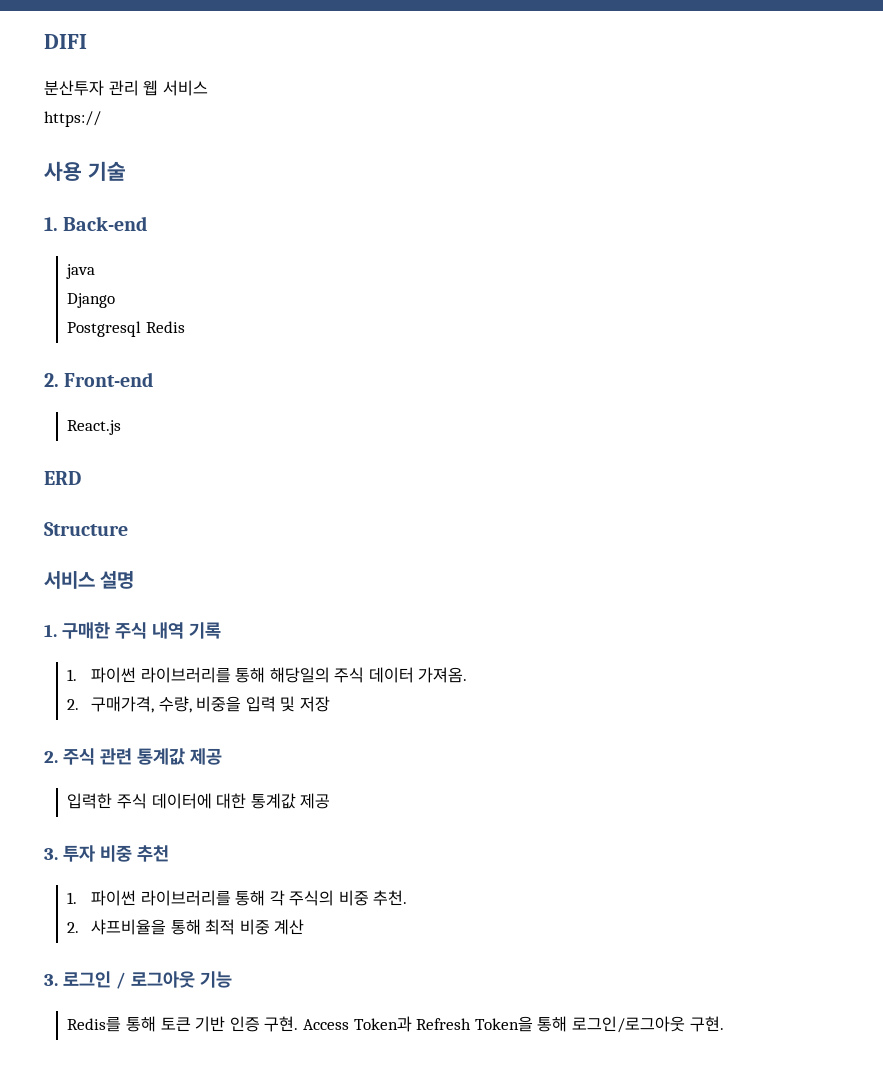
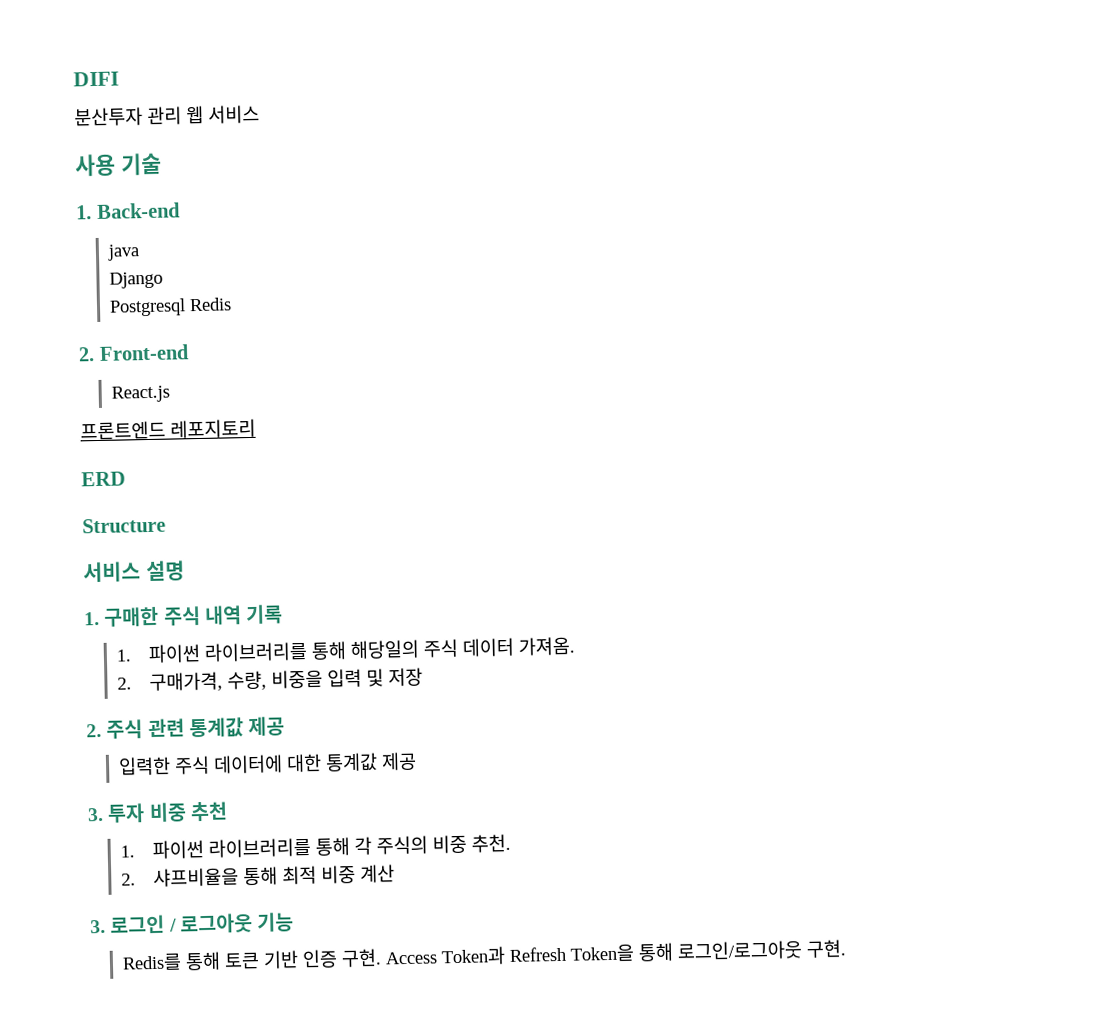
- https://
+ 프론트엔드 레포지토리

